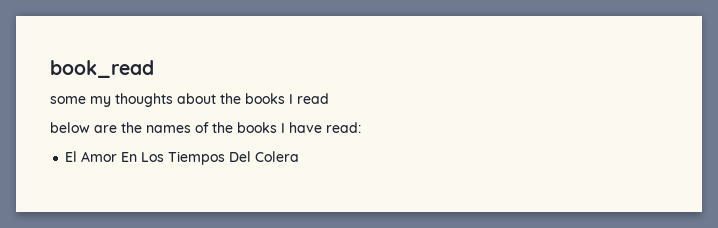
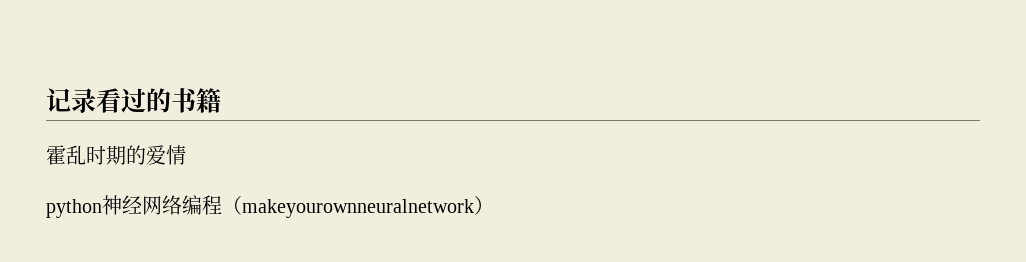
- book_read
- some my thoughts about the books I read
- below are the names of the books I have read:
- El Amor En Los Tiempos Del Colera
+ 记录看过的书籍
+ 霍乱时期的爱情
+ python神经网络编程（makeyourownneuralnetwork）

